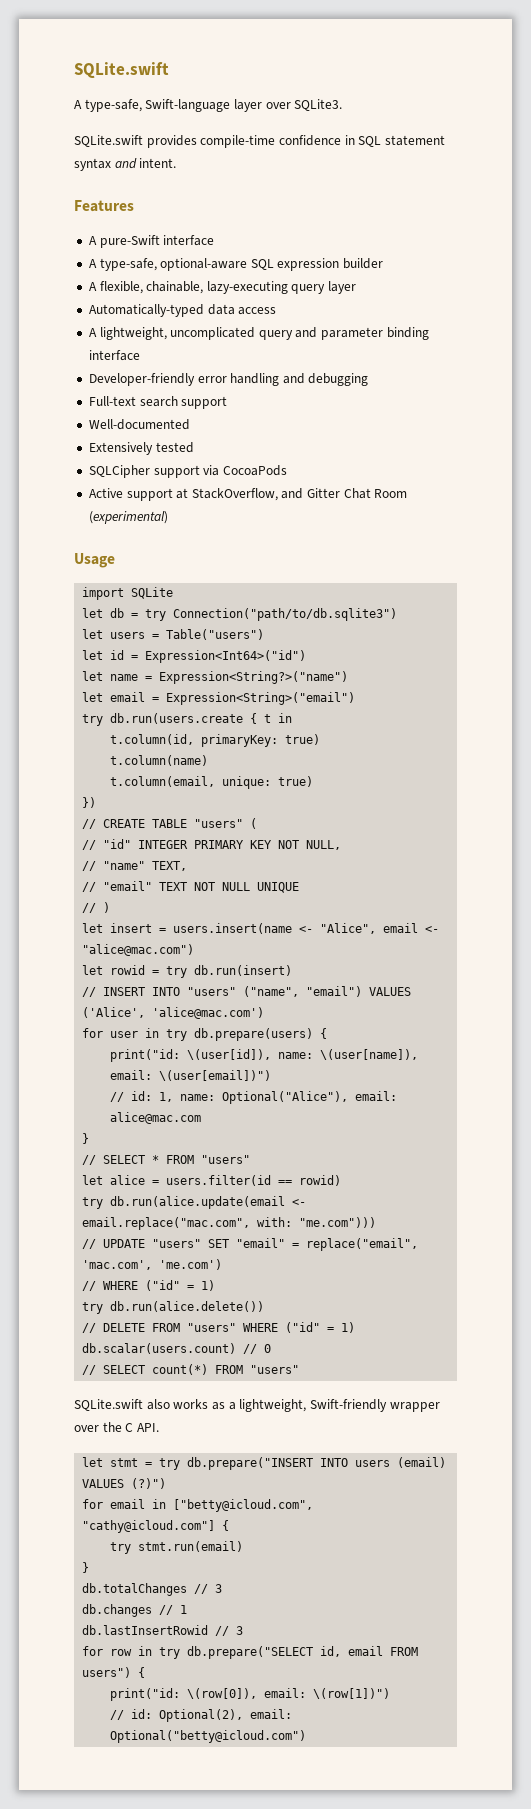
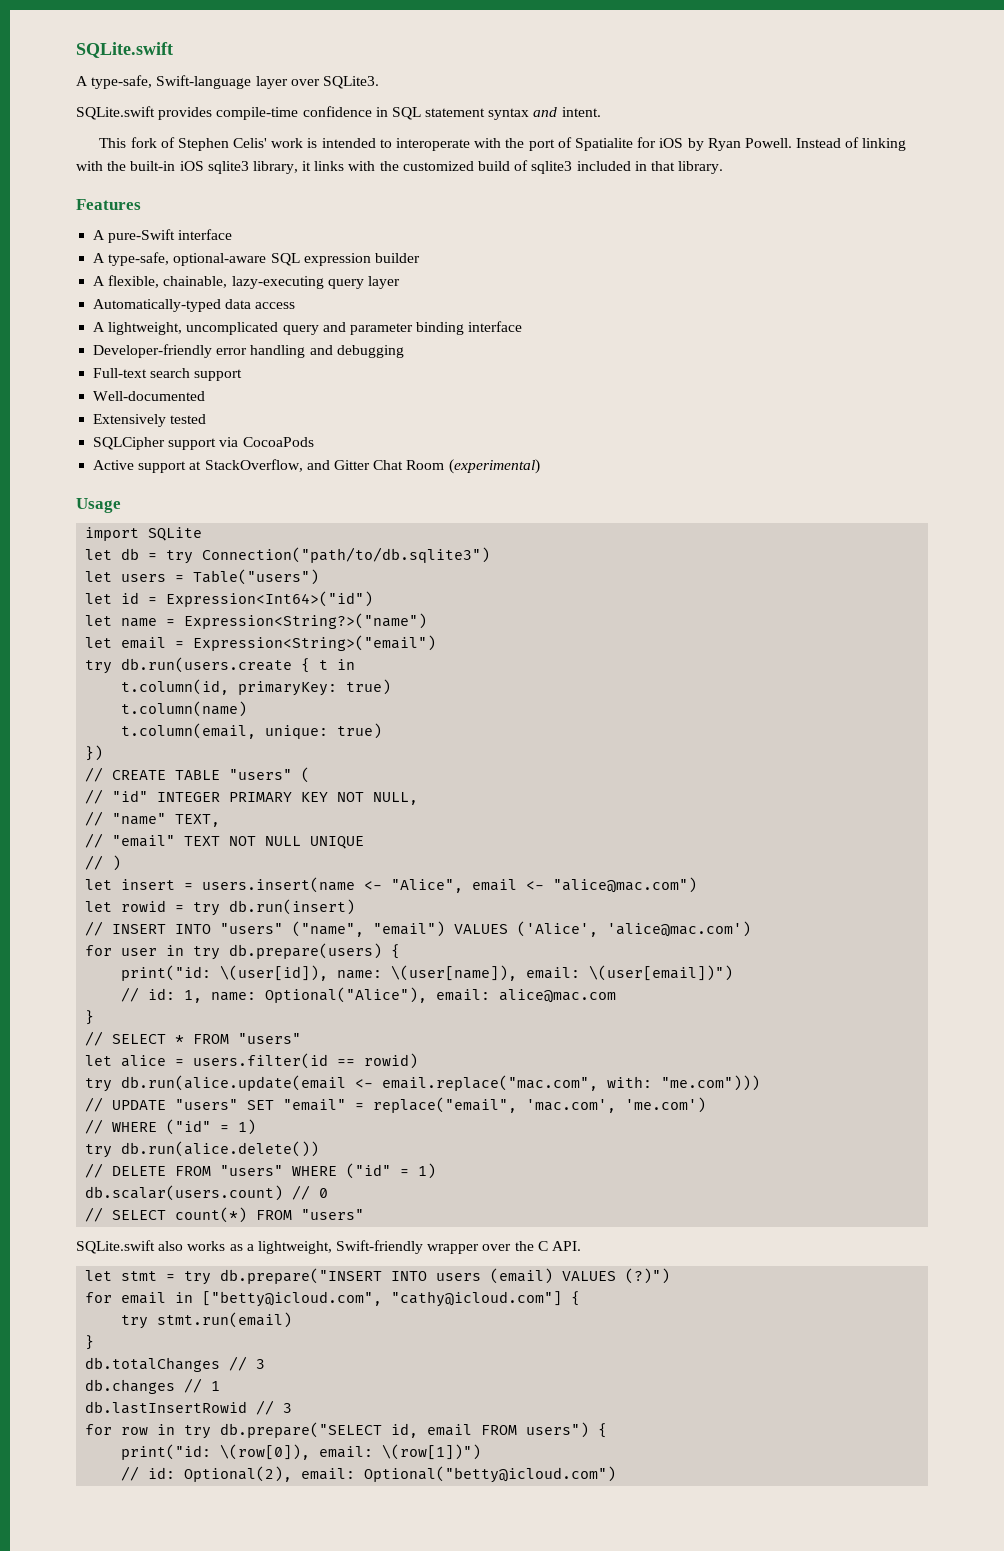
+ This fork of Stephen Celis' work is intended to interoperate with the port of Spatialite for iOS by Ryan Powell. Instead of linking with the built-in iOS sqlite3 library, it links with the customized build of sqlite3 included in that library.

